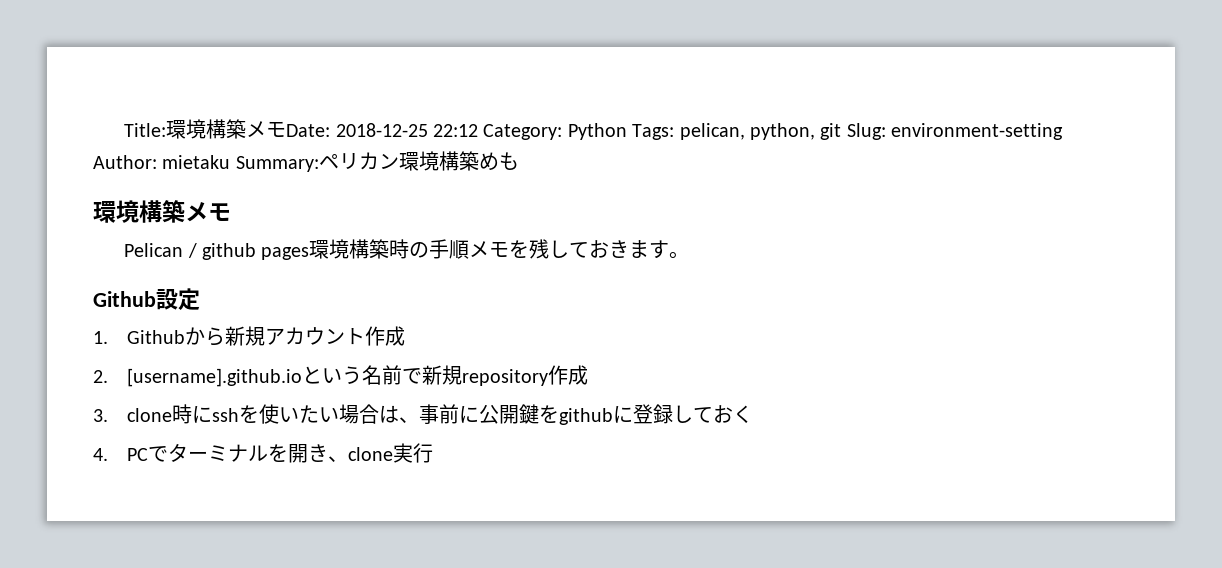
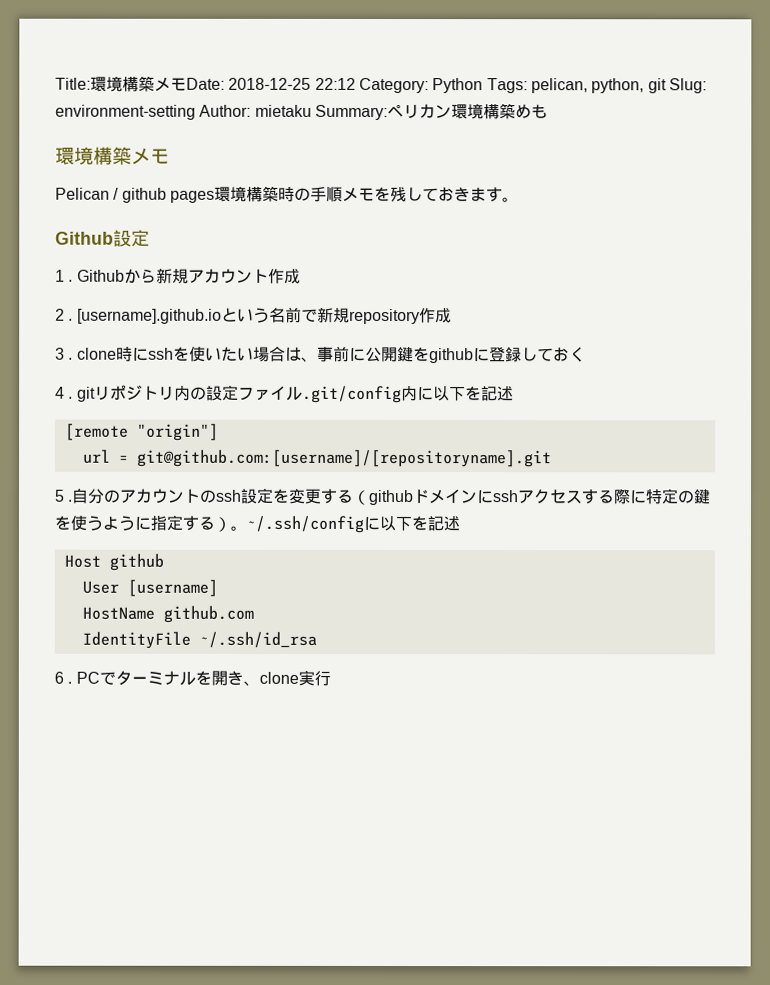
- 1. Githubから新規アカウント作成
+ 1 . Githubから新規アカウント作成
- 2. [username].github.ioという名前で新規repository作成
+ 2 . [username].github.ioという名前で新規repository作成
- 3. clone時にsshを使いたい場合は、事前に公開鍵をgithubに登録しておく
+ 3 . clone時にsshを使いたい場合は、事前に公開鍵をgithubに登録しておく
- 4. PCでターミナルを開き、clone実行
+ 4 . gitリポジトリ内の設定ファイル.git/config内に以下を記述
+ [remote "origin"]
+ url = git@github.com:[username]/[repositoryname].git
+ 5 .自分のアカウントのssh設定を変更する（githubドメインにsshアクセスする際に特定の鍵を使うように指定する）。~/.ssh/configに以下を記述
+ Host github
+ User [username]
+ HostName github.com
+ IdentityFile ~/.ssh/id_rsa
+ 6 . PCでターミナルを開き、clone実行

